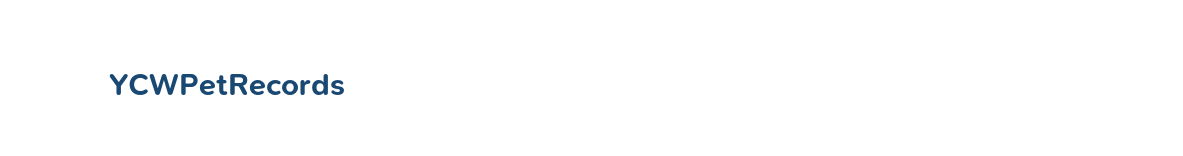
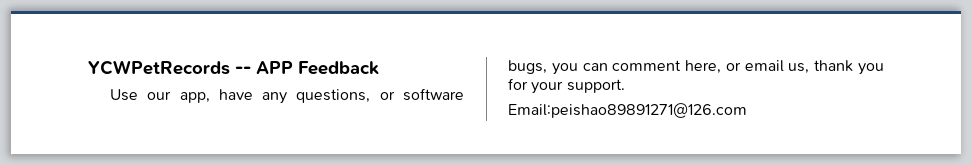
- YCWPetRecords
+ YCWPetRecords -- APP Feedback
+ Use our app, have any questions, or software bugs, you can comment here, or email us, thank you for your support.
+ Email:peishao89891271@126.com

